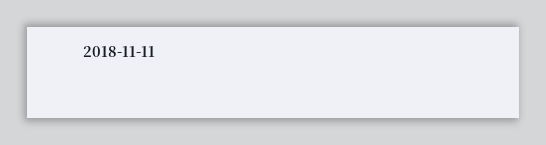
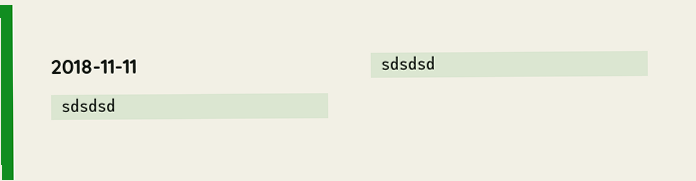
  2018-11-11
+ sdsdsd
+ sdsdsd

